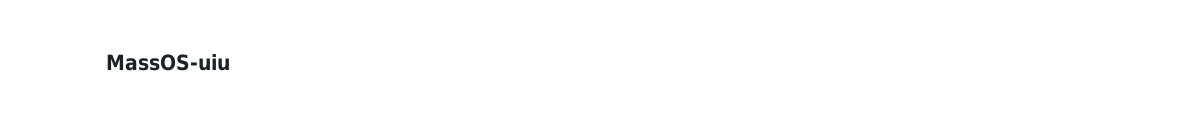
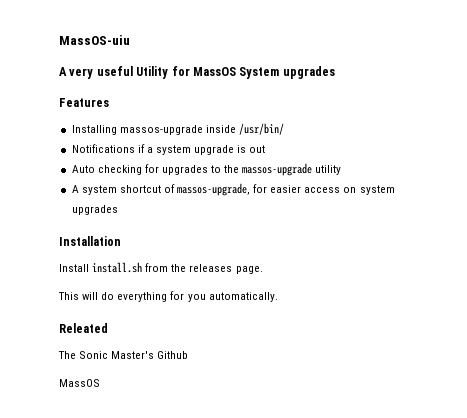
+ A very useful Utility for MassOS System upgrades
+ Features
+ Installing massos-upgrade inside /usr/bin/
+ Notifications if a system upgrade is out
+ Auto checking for upgrades to the massos-upgrade utility
+ A system shortcut of massos-upgrade, for easier access on system upgrades
+ Installation
+ Install install.sh from the releases page.
+ This will do everything for you automatically.
+ Releated
+ The Sonic Master's Github
+ MassOS

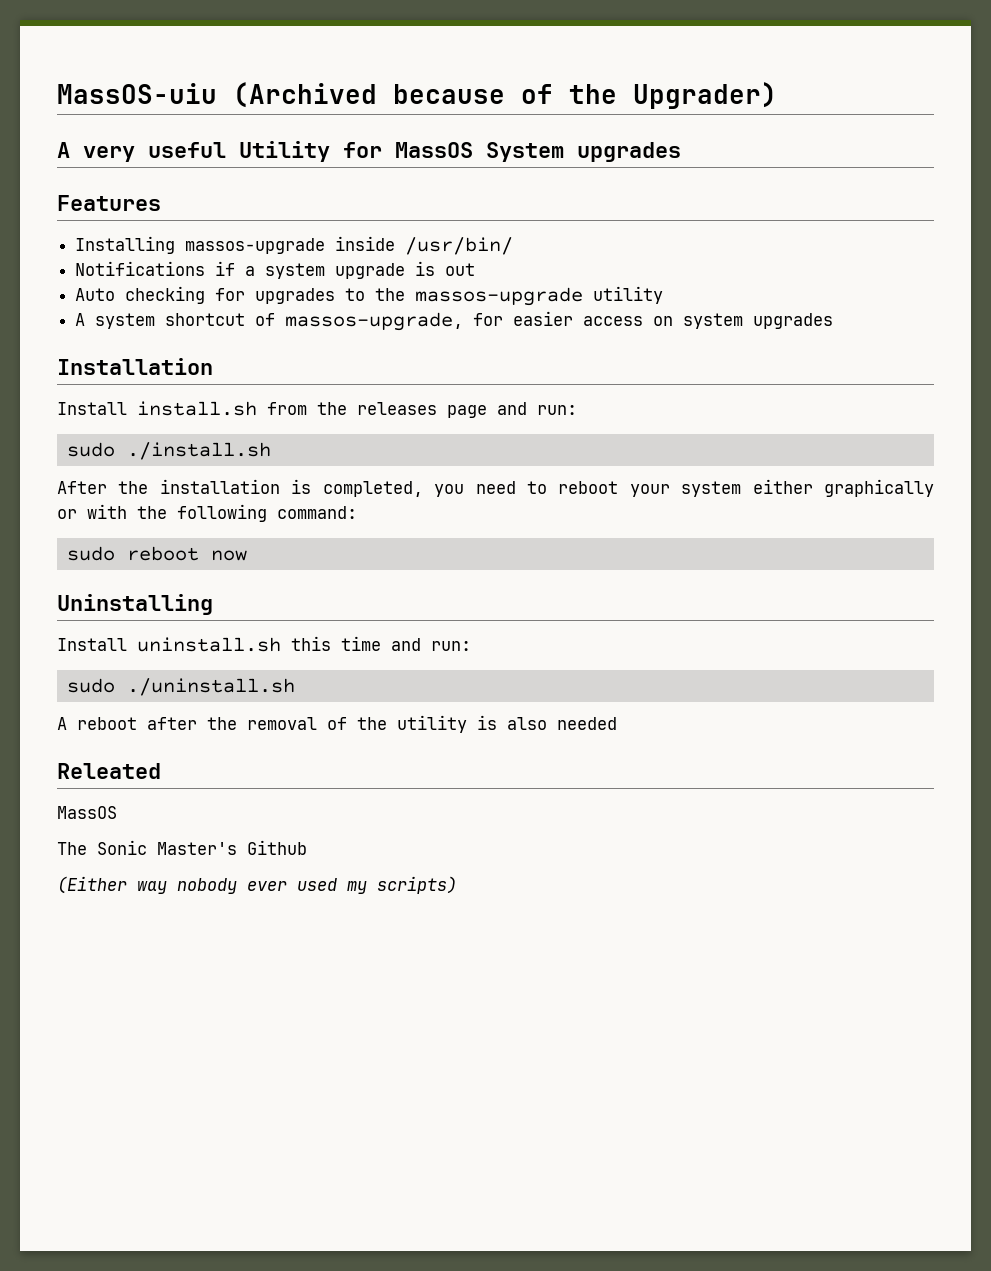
- MassOS-uiu
+ MassOS-uiu (Archived because of the Upgrader)
- Install install.sh from the releases page.
- This will do everything for you automatically.
+ Install install.sh from the releases page and run:
+ sudo ./install.sh
+ After the installation is completed, you need to reboot your system either graphically or with the following command:
+ sudo reboot now
+ Uninstalling
+ Install uninstall.sh this time and run:
+ sudo ./uninstall.sh
+ A reboot after the removal of the utility is also needed
  Releated
+ MassOS
  The Sonic Master's Github
- MassOS
+ (Either way nobody ever used my scripts)

